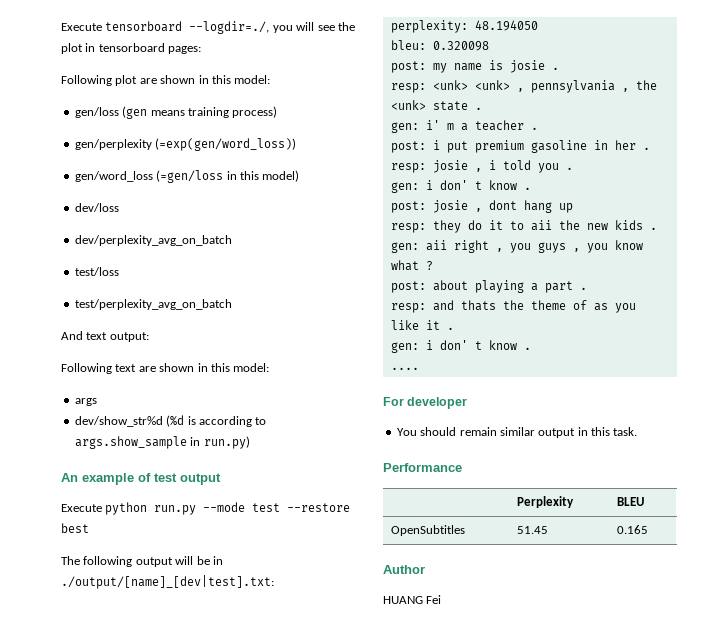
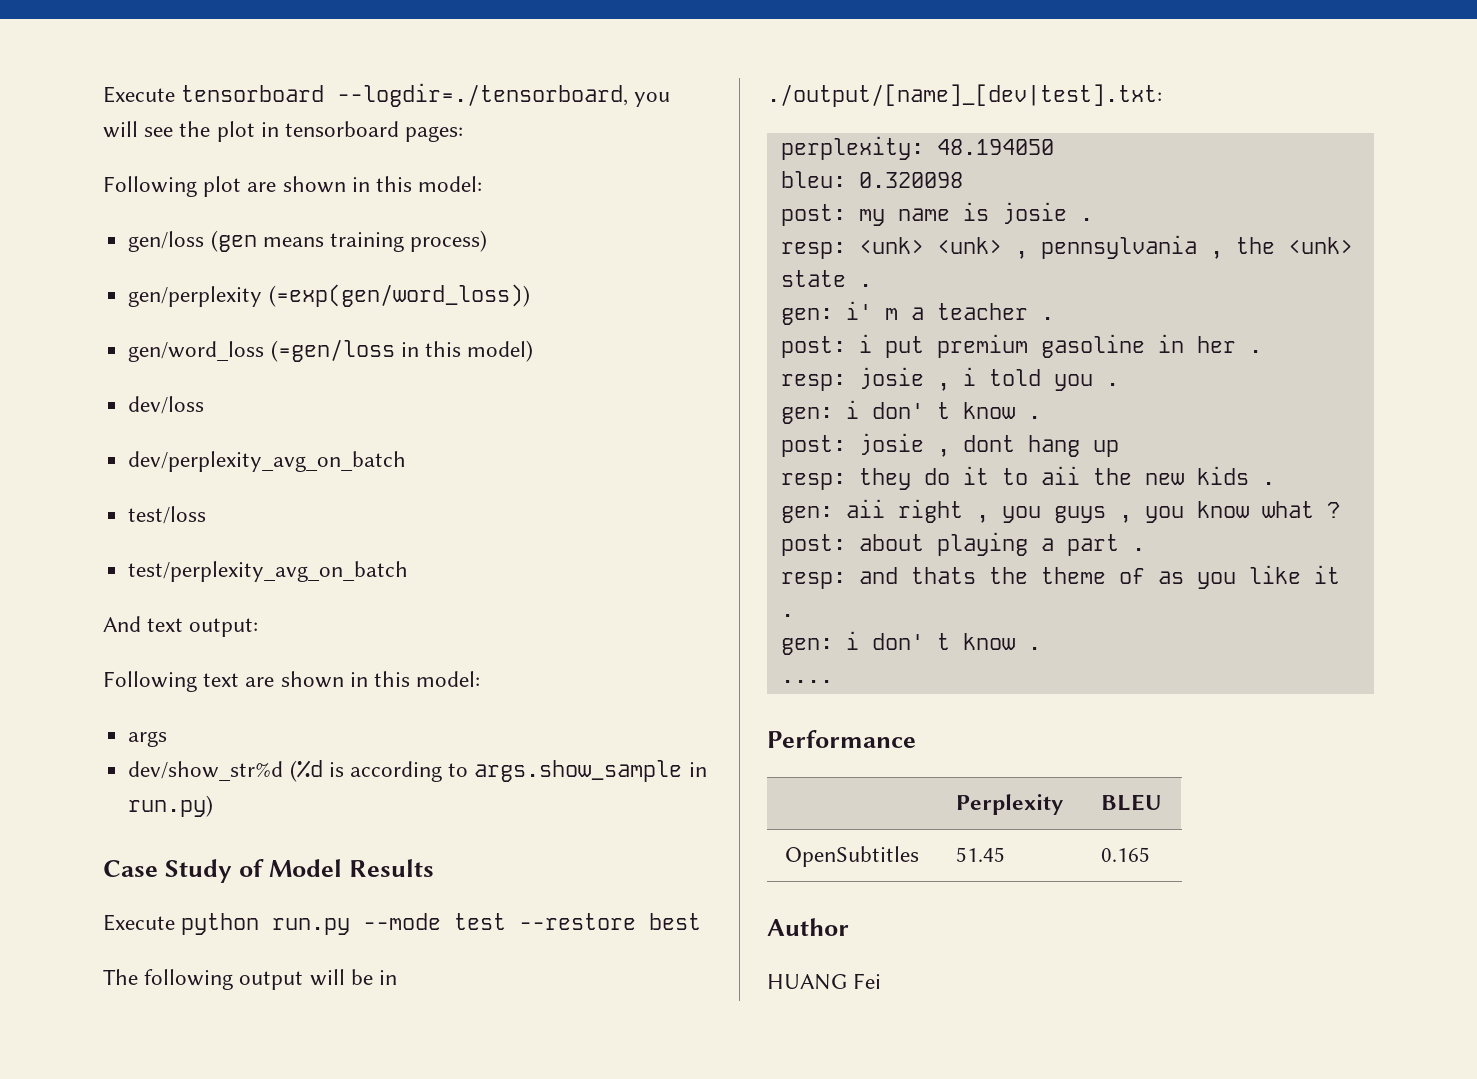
- Execute tensorboard --logdir=./, you will see the plot in tensorboard pages:
+ Execute tensorboard --logdir=./tensorboard, you will see the plot in tensorboard pages:
- An example of test output
+ Case Study of Model Results
- For developer
- You should remain similar output in this task.

